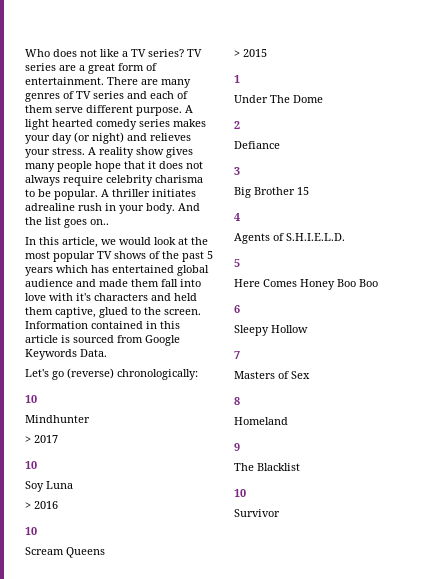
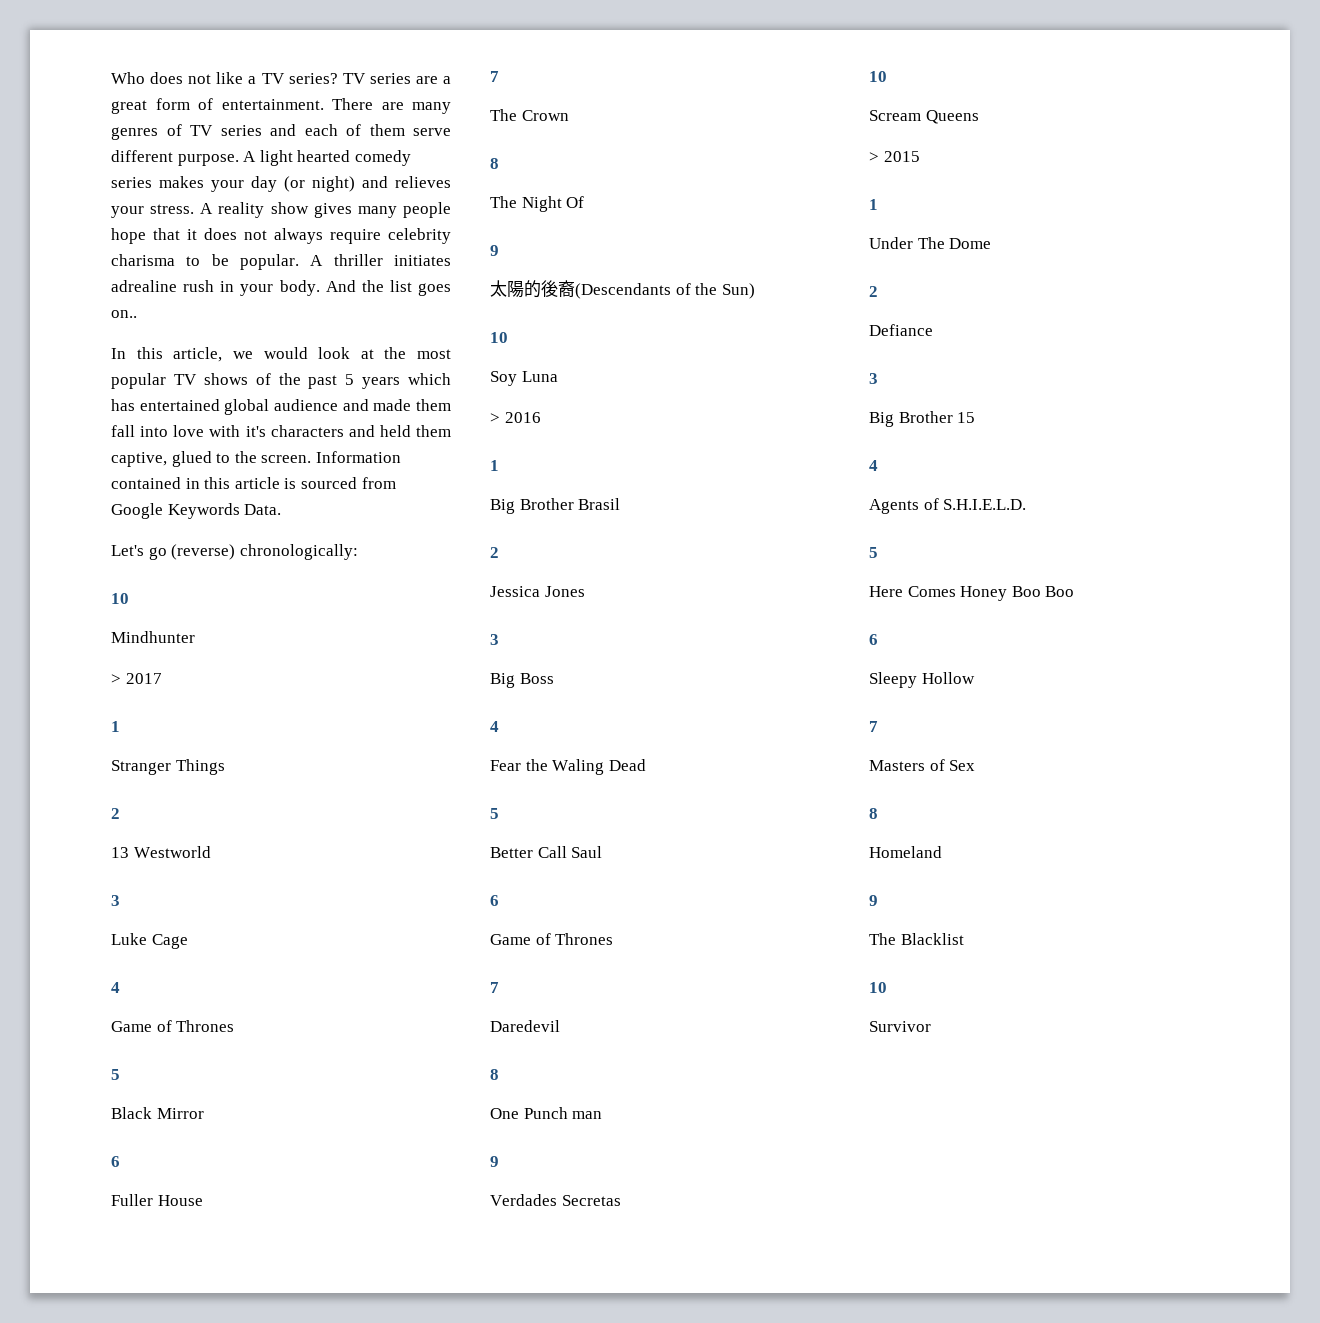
  > 2017
+ 1
+ Stranger Things
+ 2
+ 13 Westworld
+ 3
+ Luke Cage
+ 4
+ Game of Thrones
+ 5
+ Black Mirror
+ 6
+ Fuller House
+ 7
+ The Crown
+ 8
+ The Night Of
+ 9
+ 太陽的後裔(Descendants of the Sun)
  > 2016
+ 1
+ Big Brother Brasil
+ 2
+ Jessica Jones
+ 3
+ Big Boss
+ 4
+ Fear the Waling Dead
+ 5
+ Better Call Saul
+ 6
+ Game of Thrones
+ 7
+ Daredevil
+ 8
+ One Punch man
+ 9
+ Verdades Secretas

